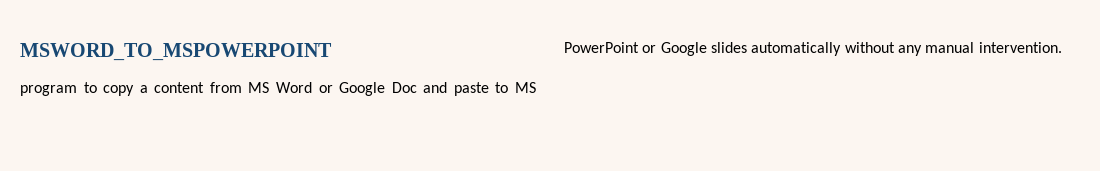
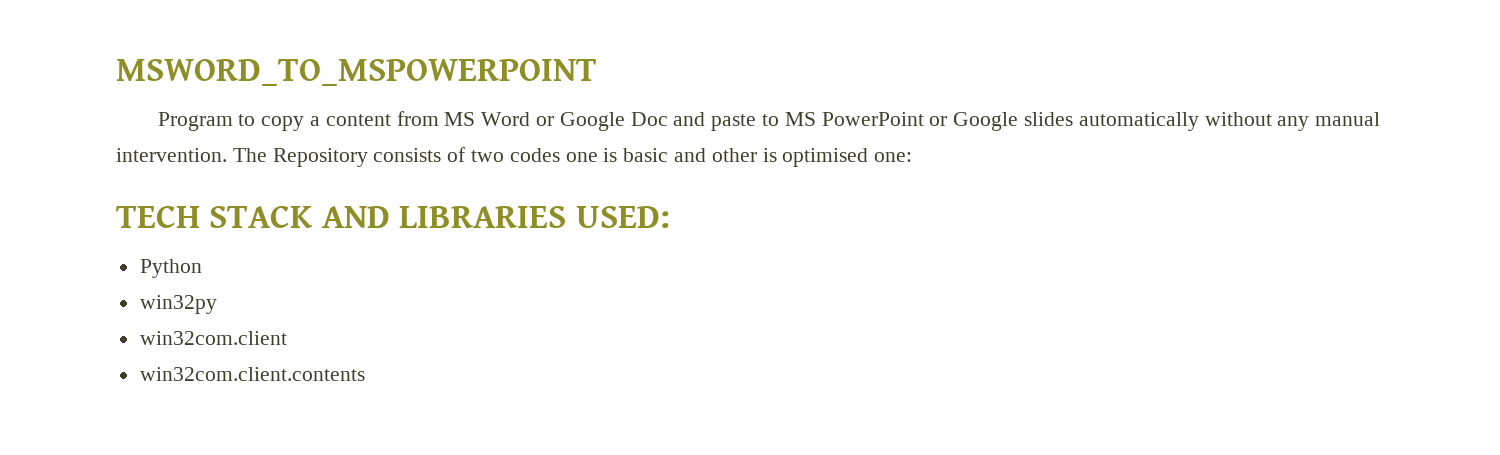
- program to copy a content from MS Word or Google Doc and paste to MS PowerPoint or Google slides automatically without any manual intervention.
+ Program to copy a content from MS Word or Google Doc and paste to MS PowerPoint or Google slides automatically without any manual intervention.
+ The Repository consists of two codes one is basic and other is optimised one:
+ TECH STACK AND LIBRARIES USED:
+ Python
+ win32py
+ win32com.client
+ win32com.client.contents

